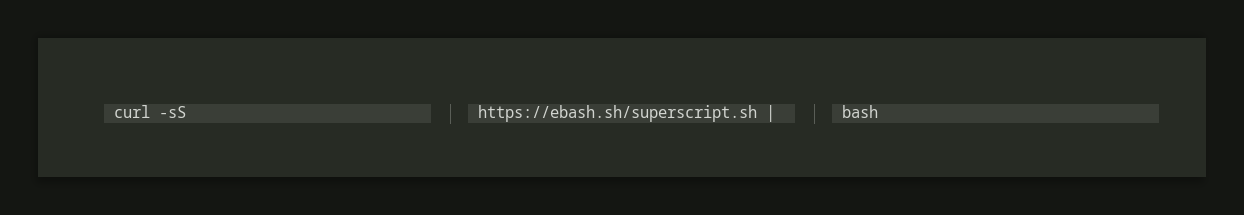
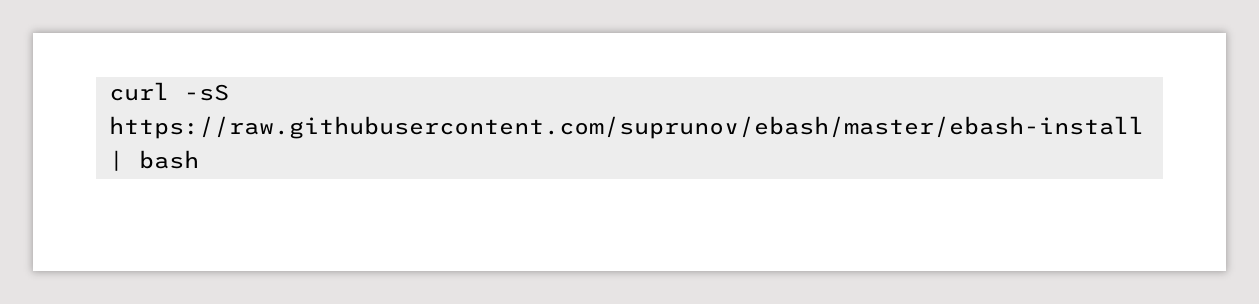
- curl -sS https://ebash.sh/superscript.sh | bash
+ curl -sS https://raw.githubusercontent.com/suprunov/ebash/master/ebash-install | bash

